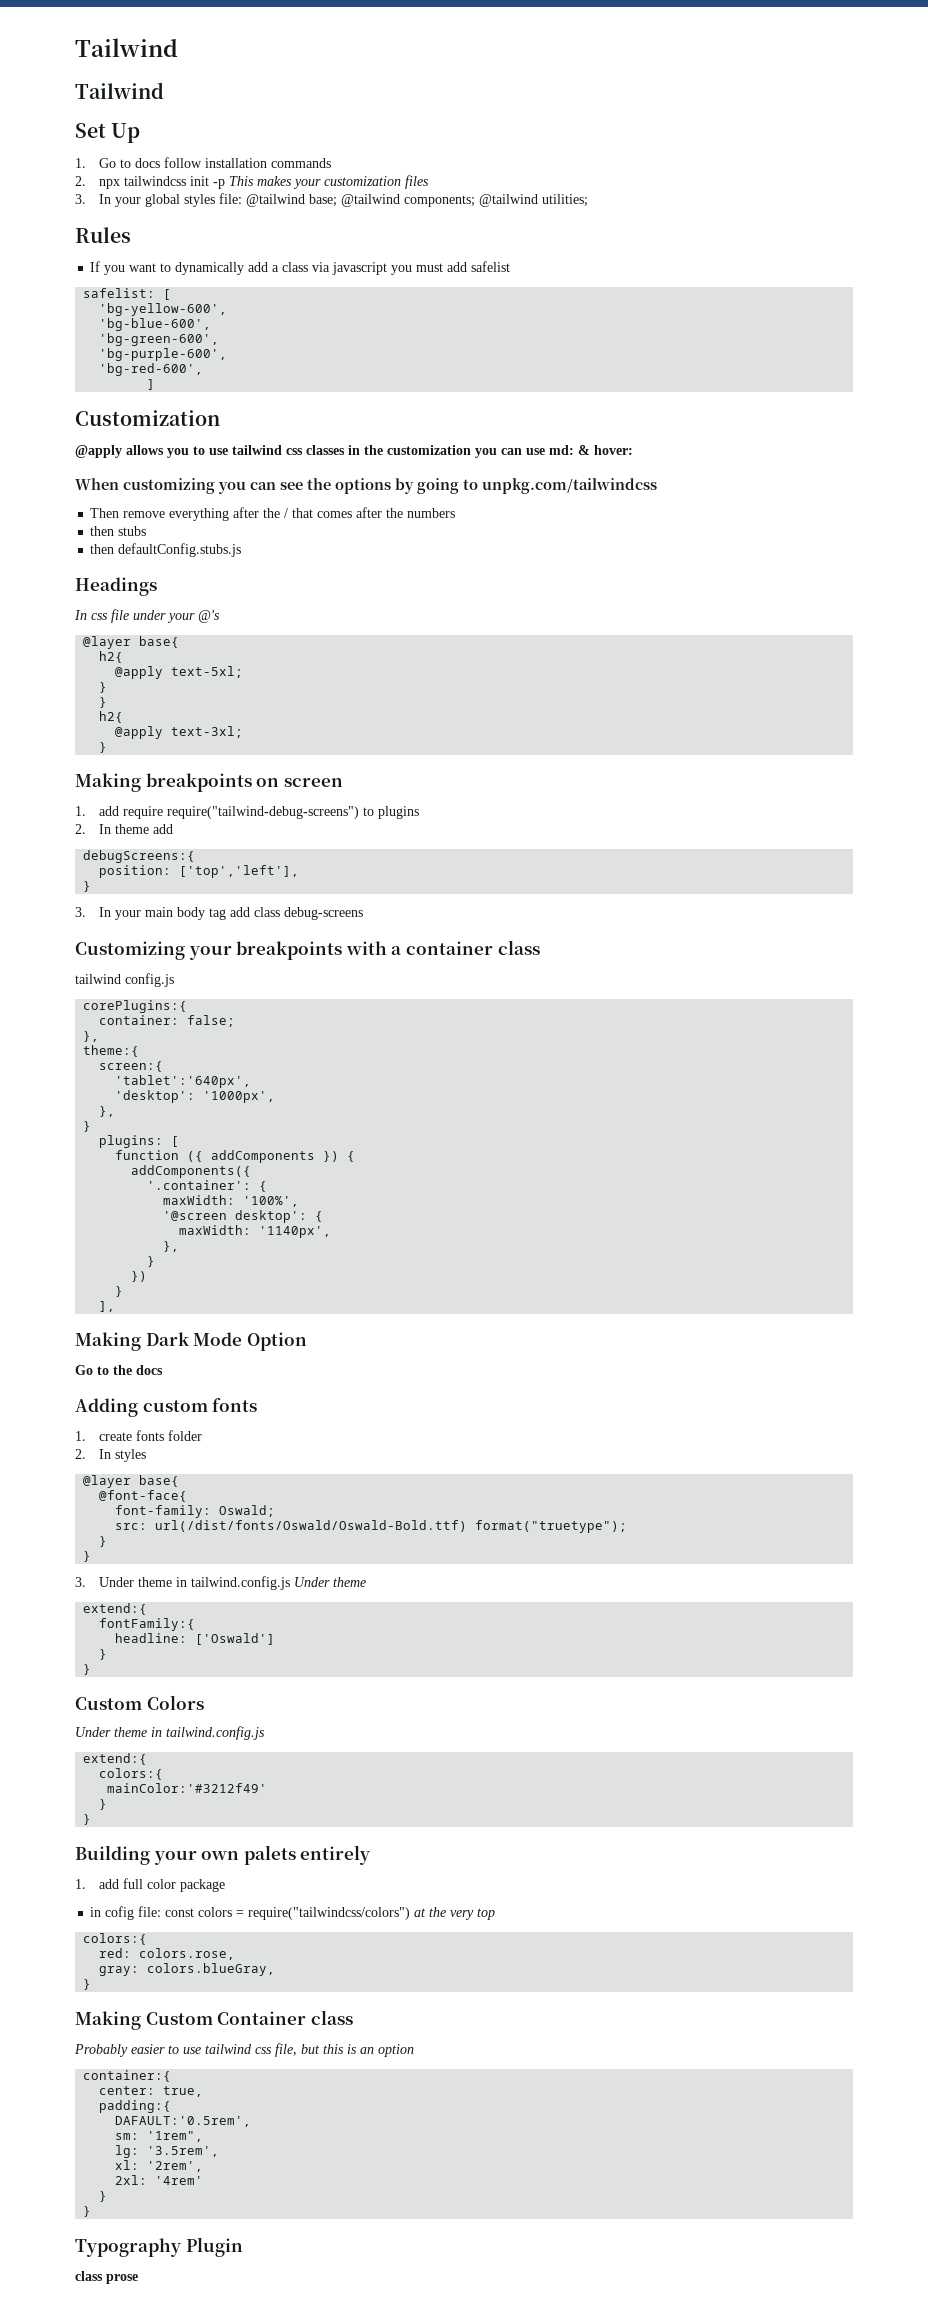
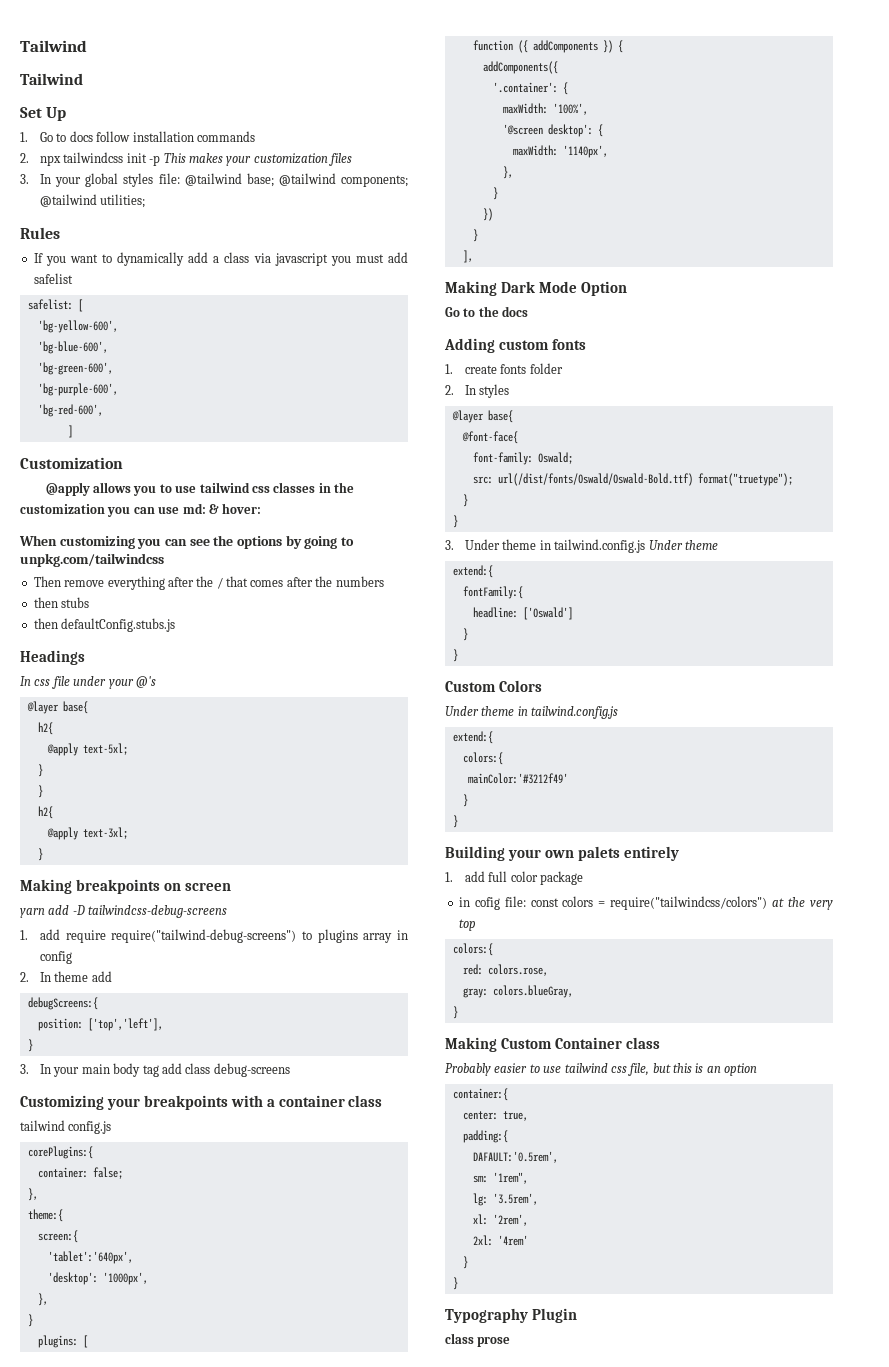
+ yarn add -D tailwindcss-debug-screens
- 1. add require require("tailwind-debug-screens") to plugins
+ 1. add require require("tailwind-debug-screens") to plugins array in config

